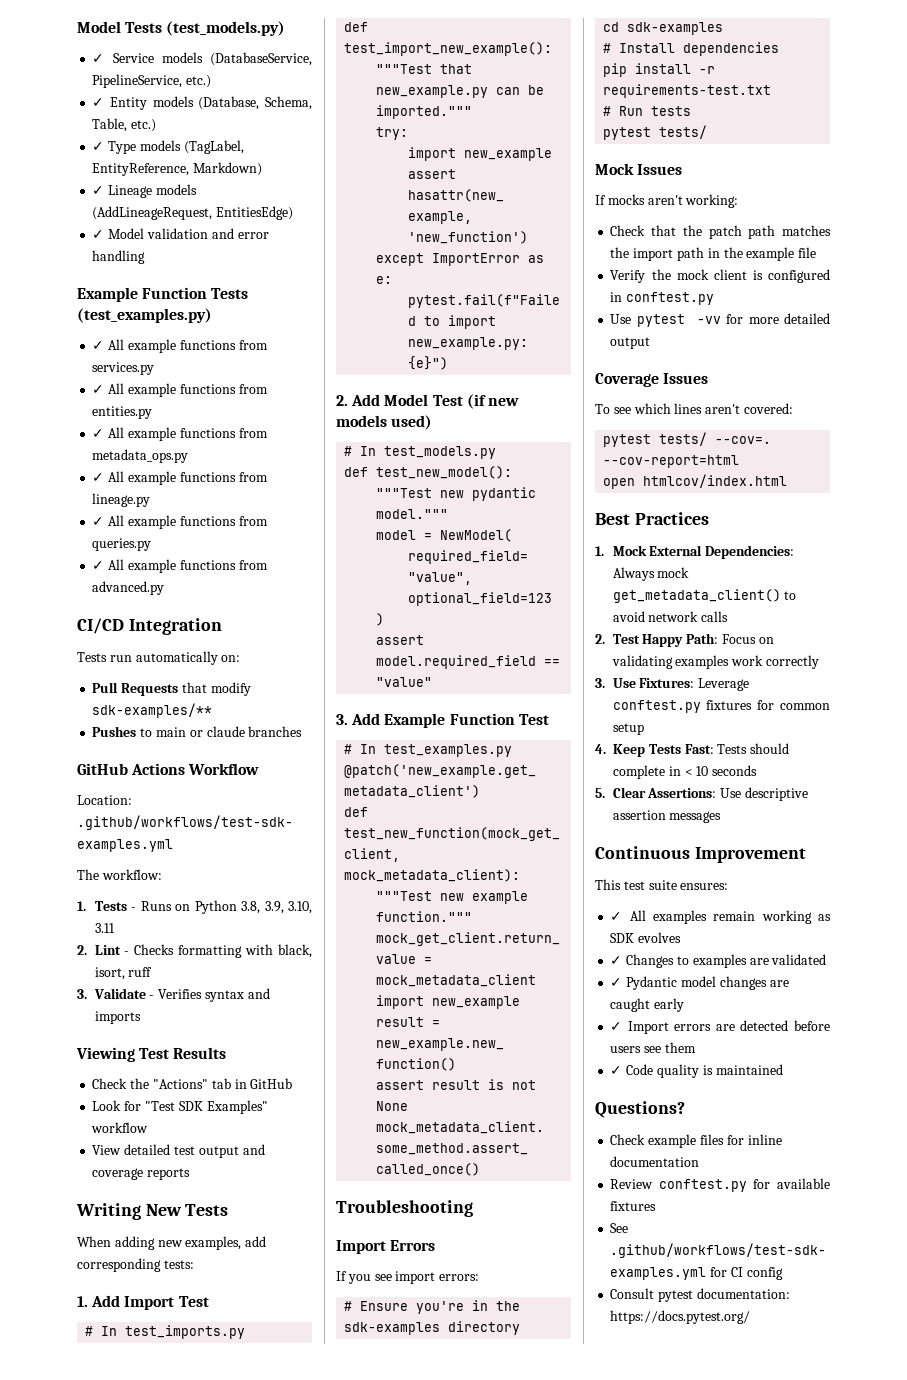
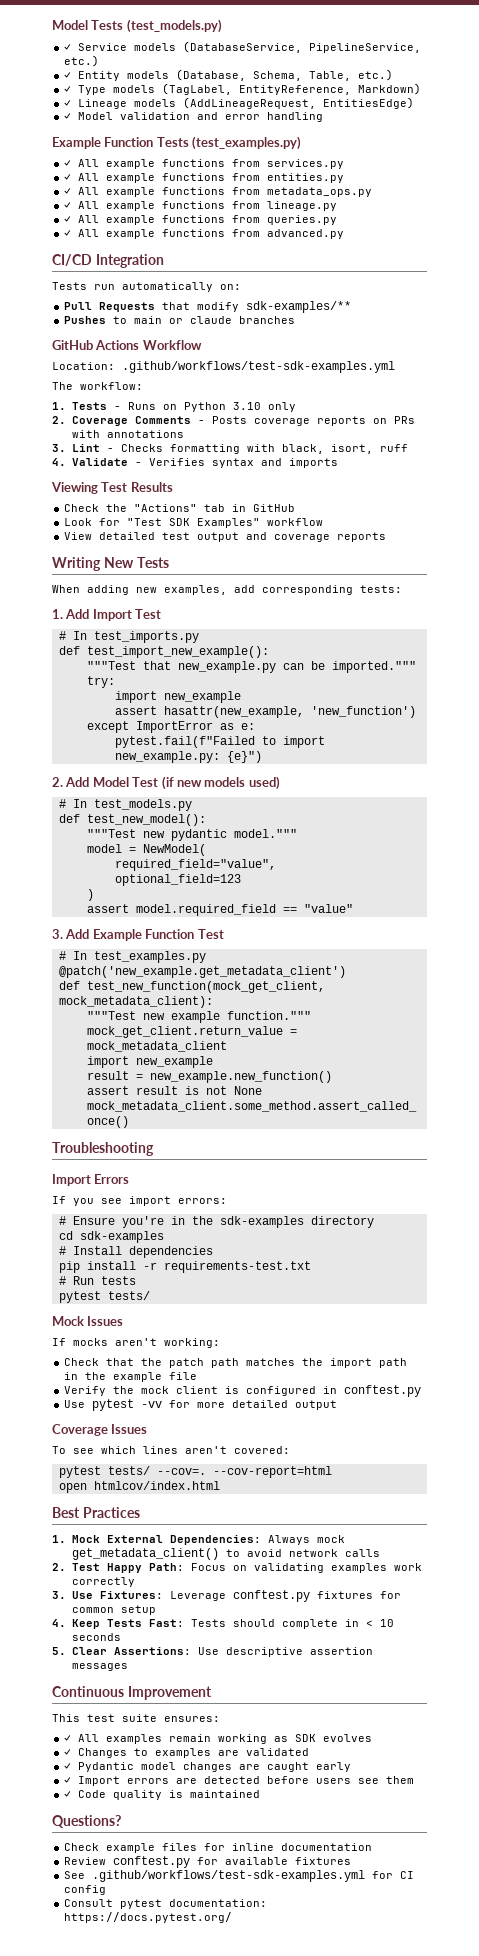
- 1. Tests - Runs on Python 3.8, 3.9, 3.10, 3.11
- 2. Lint - Checks formatting with black, isort, ruff
+ 1. Tests - Runs on Python 3.10 only
+ 2. Coverage Comments - Posts coverage reports on PRs with annotations
+ 3. Lint - Checks formatting with black, isort, ruff
- 3. Validate - Verifies syntax and imports
+ 4. Validate - Verifies syntax and imports

